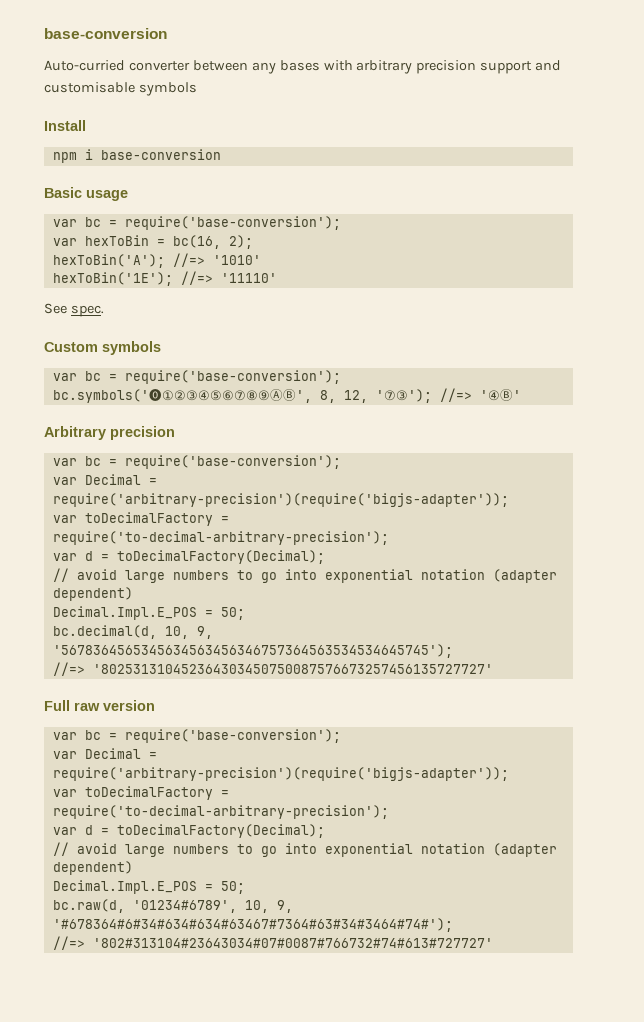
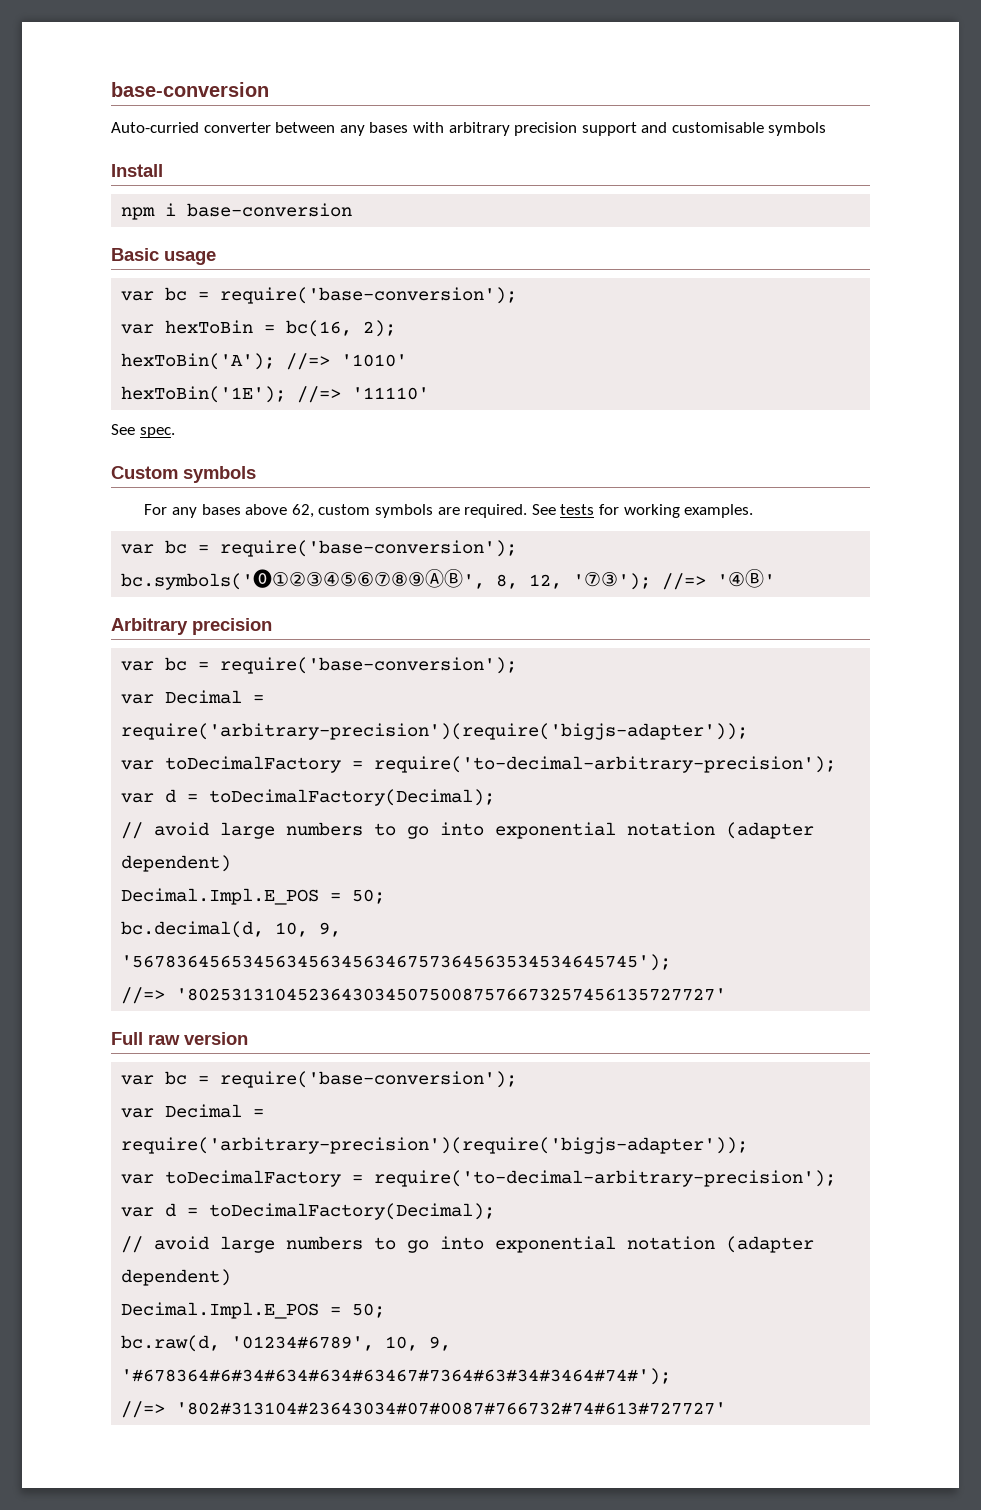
+ For any bases above 62, custom symbols are required. See tests for working examples.

